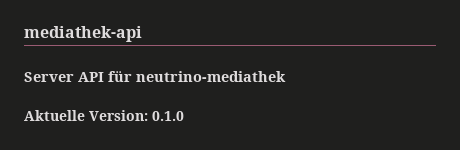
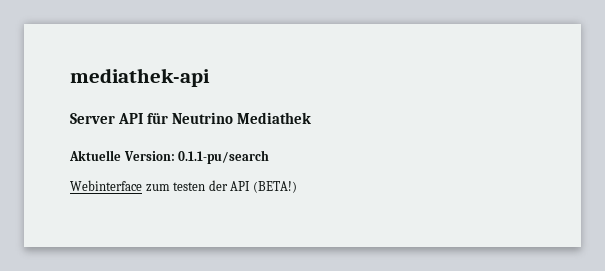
- Server API für neutrino-mediathek
+ Server API für Neutrino Mediathek
- Aktuelle Version: 0.1.0
+ Aktuelle Version: 0.1.1-pu/search
+ Webinterface zum testen der API (BETA!)

